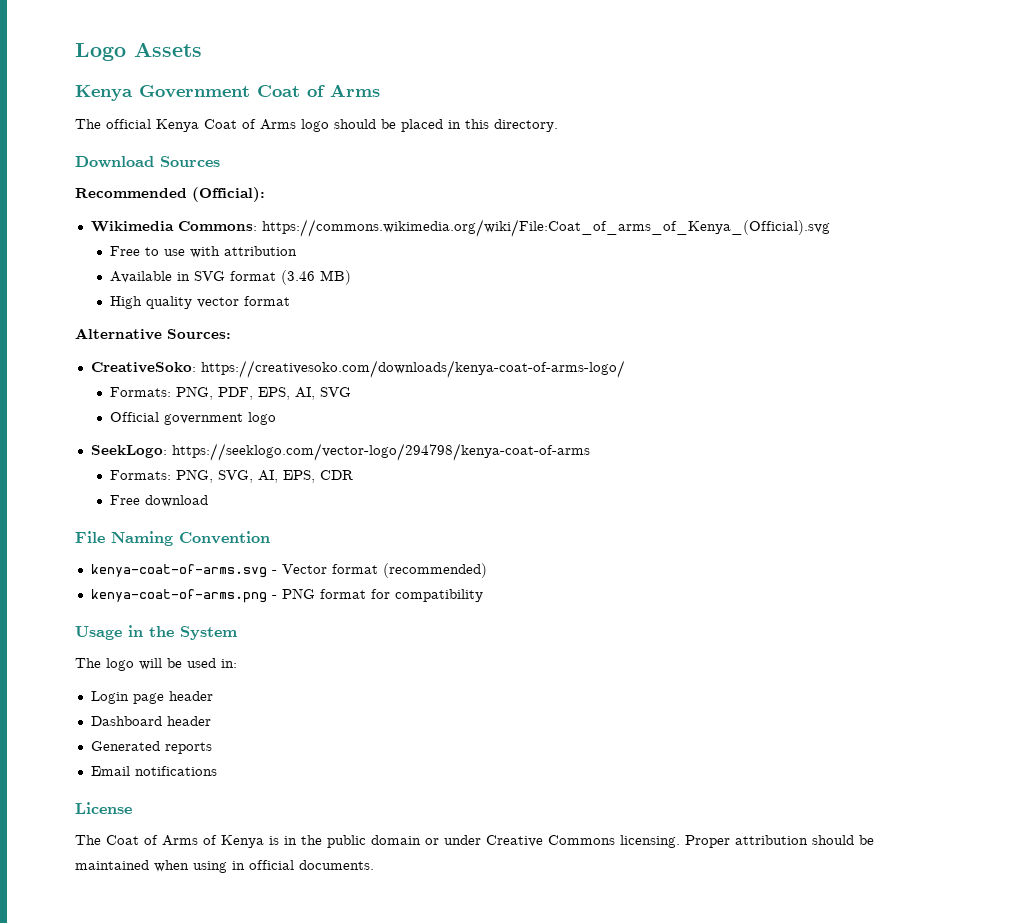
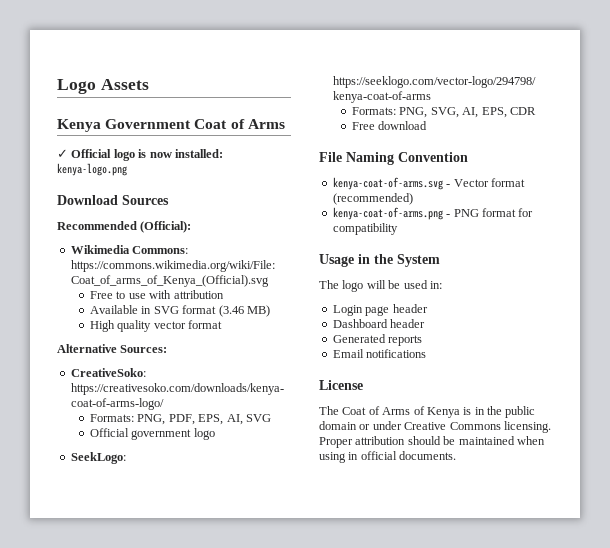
- The official Kenya Coat of Arms logo should be placed in this directory.
+ ✓ Official logo is now installed: kenya-logo.png

